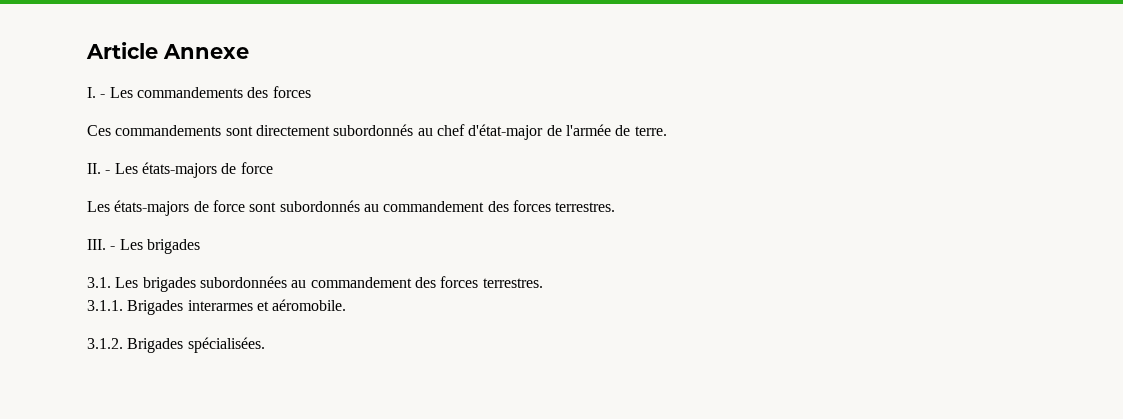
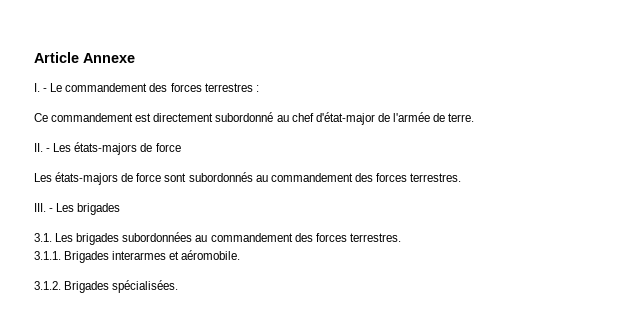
- I. - Les commandements des forces
- Ces commandements sont directement subordonnés au chef d'état-major de l'armée de terre.
+ I. - Le commandement des forces terrestres :
+ Ce commandement est directement subordonné au chef d'état-major de l'armée de terre.

